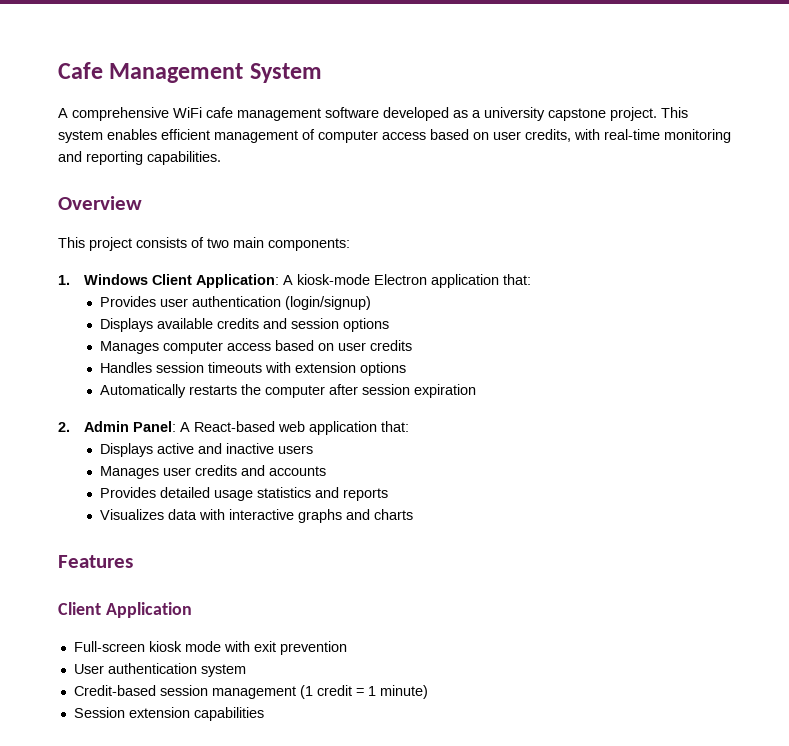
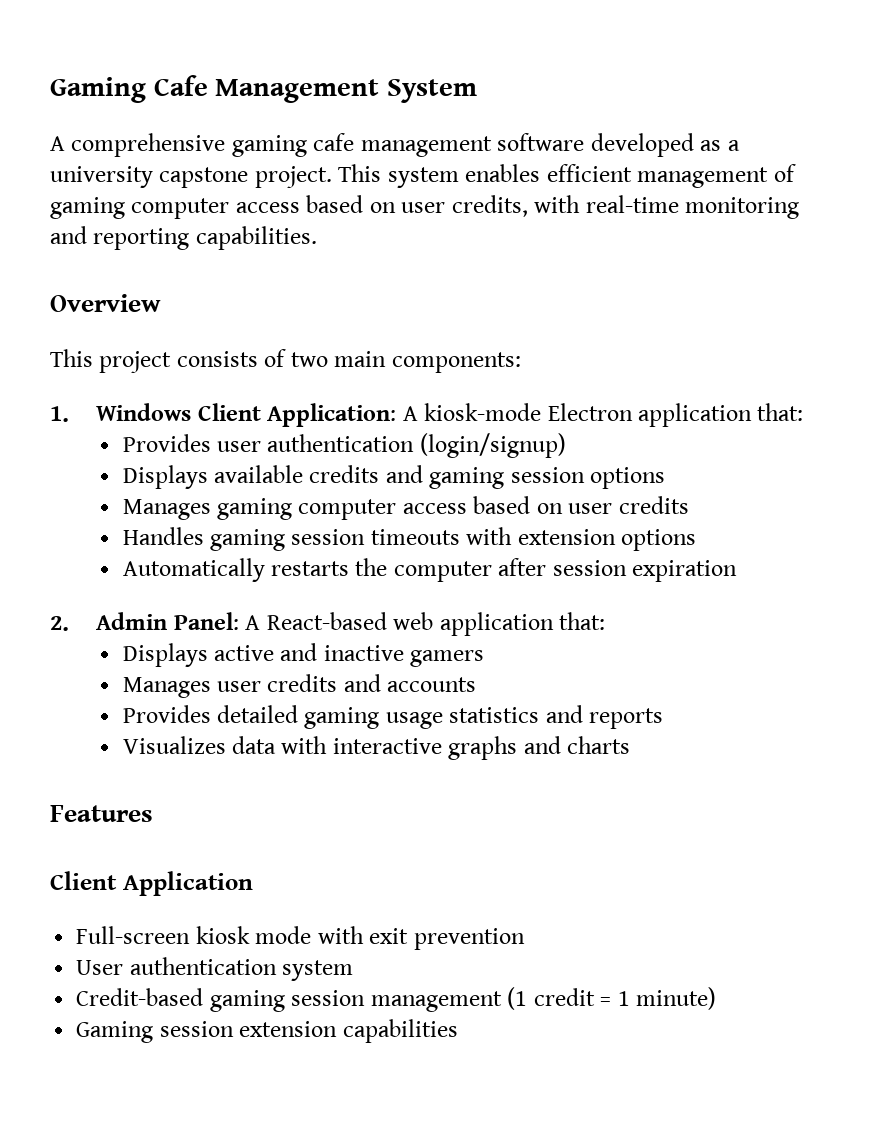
- Cafe Management System
+ Gaming Cafe Management System
- A comprehensive WiFi cafe management software developed as a university capstone project.
+ A comprehensive gaming cafe management software developed as a university capstone project.
- This system enables efficient management of computer access based on user credits, with real-time monitoring and reporting capabilities.
+ This system enables efficient management of gaming computer access based on user credits, with real-time monitoring and reporting capabilities.
- Displays available credits and session options
+ Displays available credits and gaming session options
- Manages computer access based on user credits
+ Manages gaming computer access based on user credits
- Handles session timeouts with extension options
+ Handles gaming session timeouts with extension options
- Displays active and inactive users
+ Displays active and inactive gamers
- Provides detailed usage statistics and reports
+ Provides detailed gaming usage statistics and reports
- Credit-based session management (1 credit = 1 minute)
+ Credit-based gaming session management (1 credit = 1 minute)
- Session extension capabilities
+ Gaming session extension capabilities

